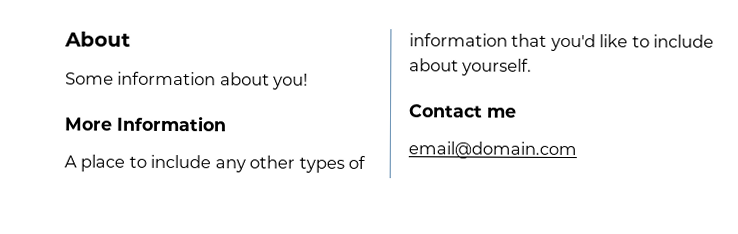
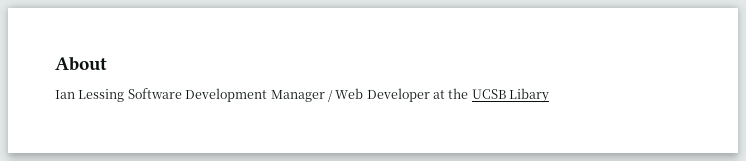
- Some information about you!
- More Information
- A place to include any other types of information that you'd like to include about yourself.
- Contact me
- email@domain.com
+ Ian Lessing Software Development Manager / Web Developer at the UCSB Libary

